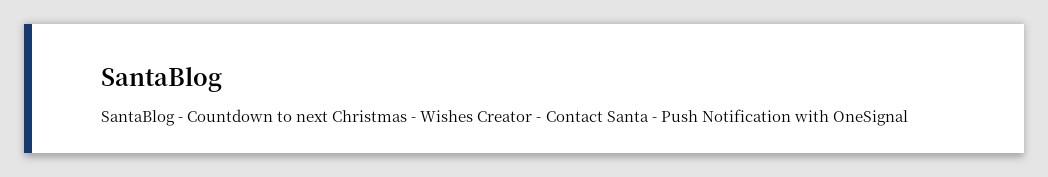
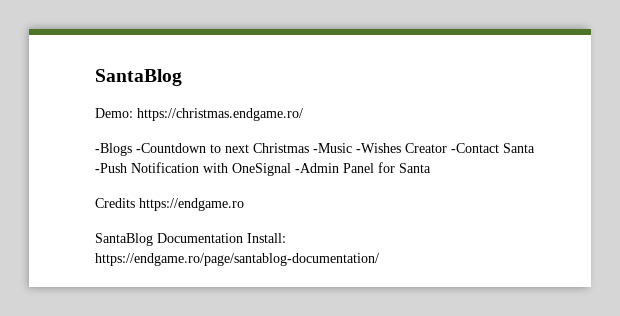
- SantaBlog - Countdown to next Christmas - Wishes Creator - Contact Santa - Push Notification with OneSignal
+ Demo: https://christmas.endgame.ro/
+ -Blogs -Countdown to next Christmas -Music -Wishes Creator -Contact Santa -Push Notification with OneSignal -Admin Panel for Santa
+ Credits https://endgame.ro
+ SantaBlog Documentation Install: https://endgame.ro/page/santablog-documentation/

